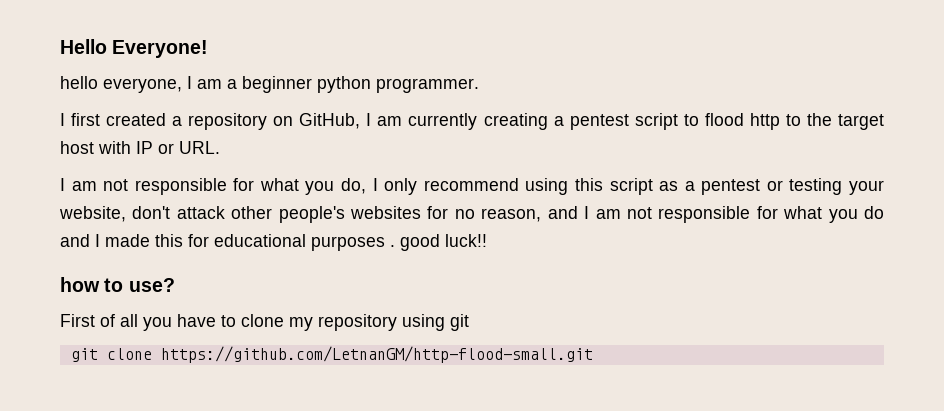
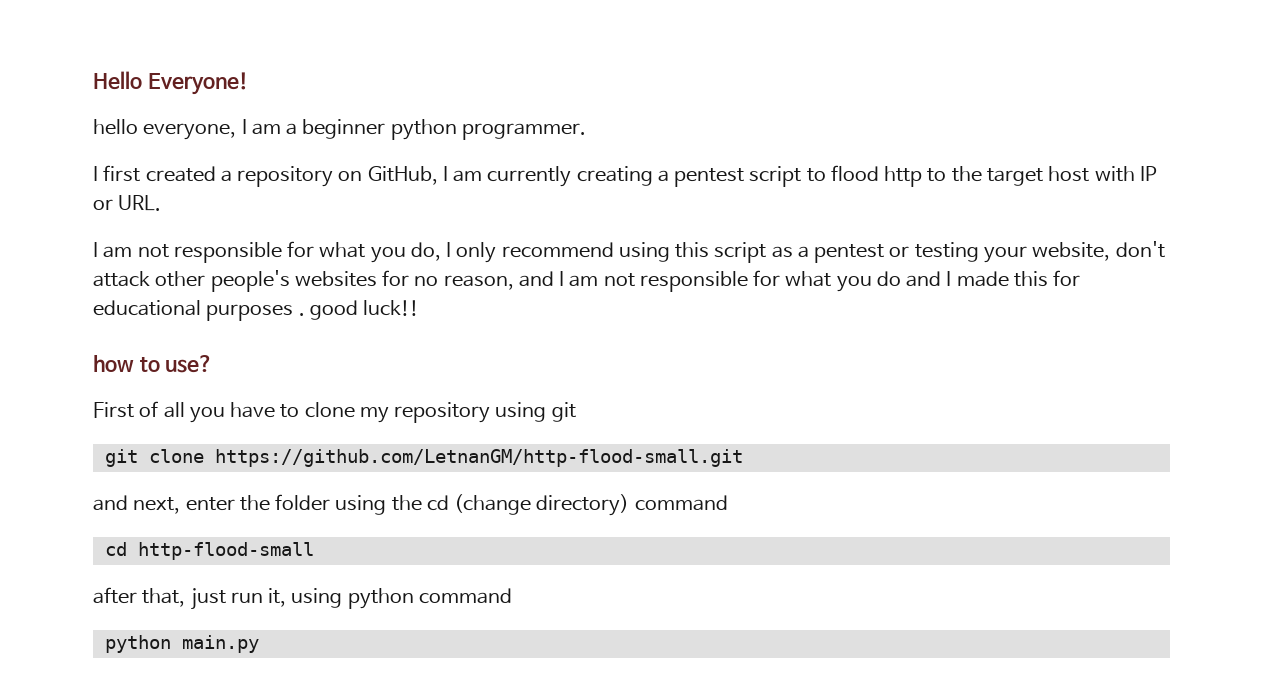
+ and next, enter the folder using the cd (change directory) command
+ cd http-flood-small
+ after that, just run it, using python command
+ python main.py

